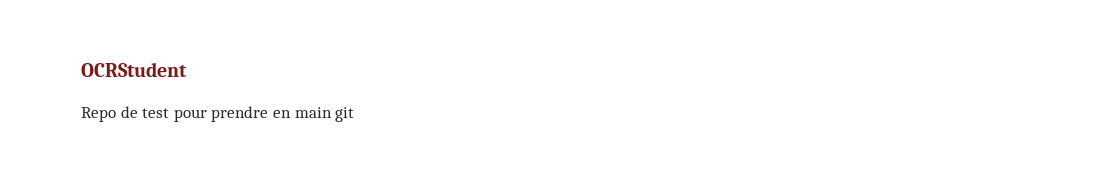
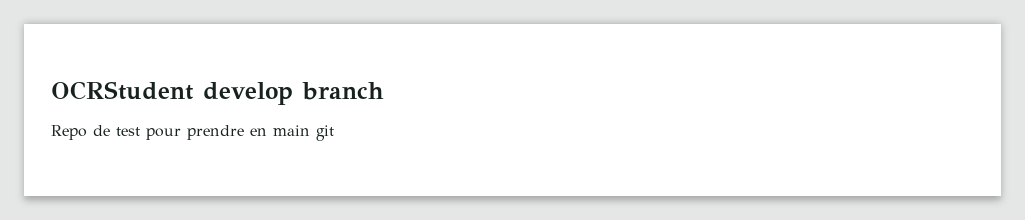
- OCRStudent
+ OCRStudent develop branch

